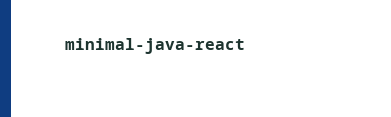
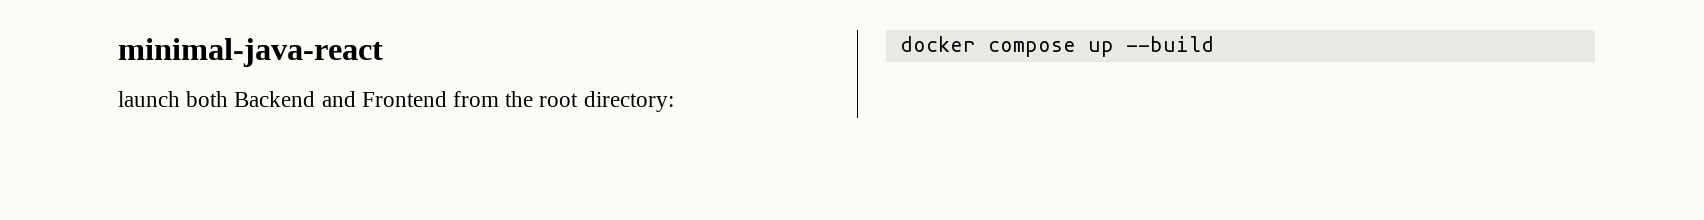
+ launch both Backend and Frontend from the root directory:
+ docker compose up --build

